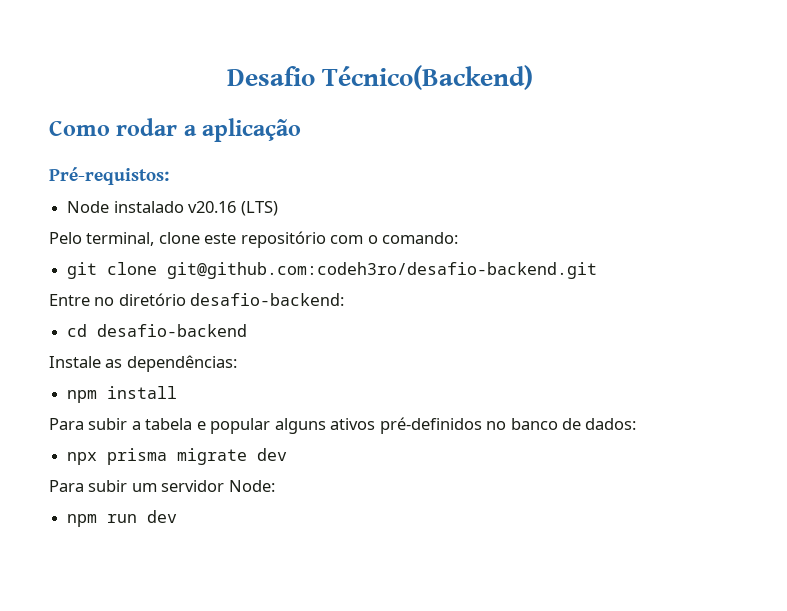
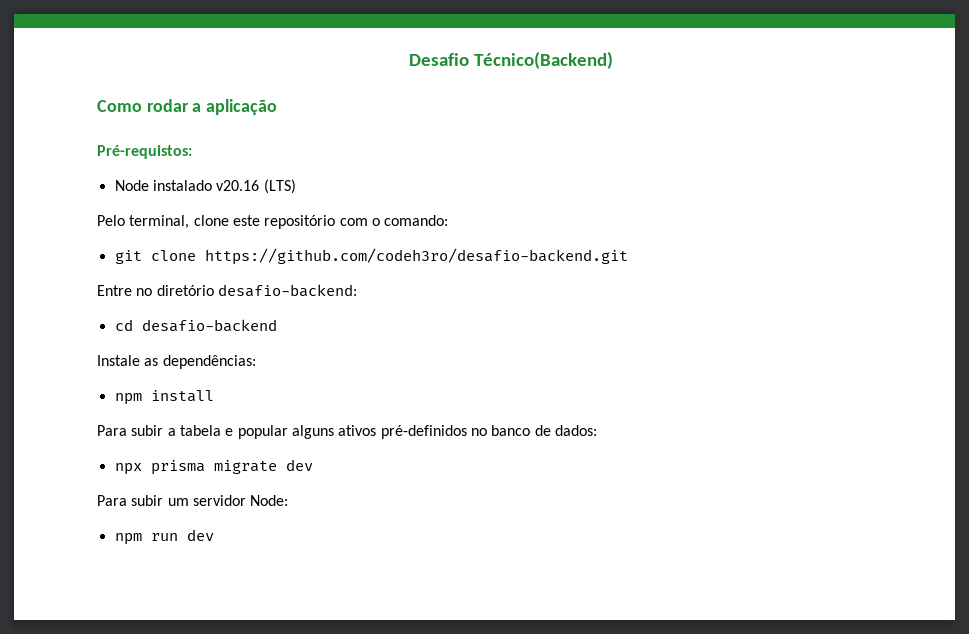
- git clone git@github.com:codeh3ro/desafio-backend.git
+ git clone https://github.com/codeh3ro/desafio-backend.git

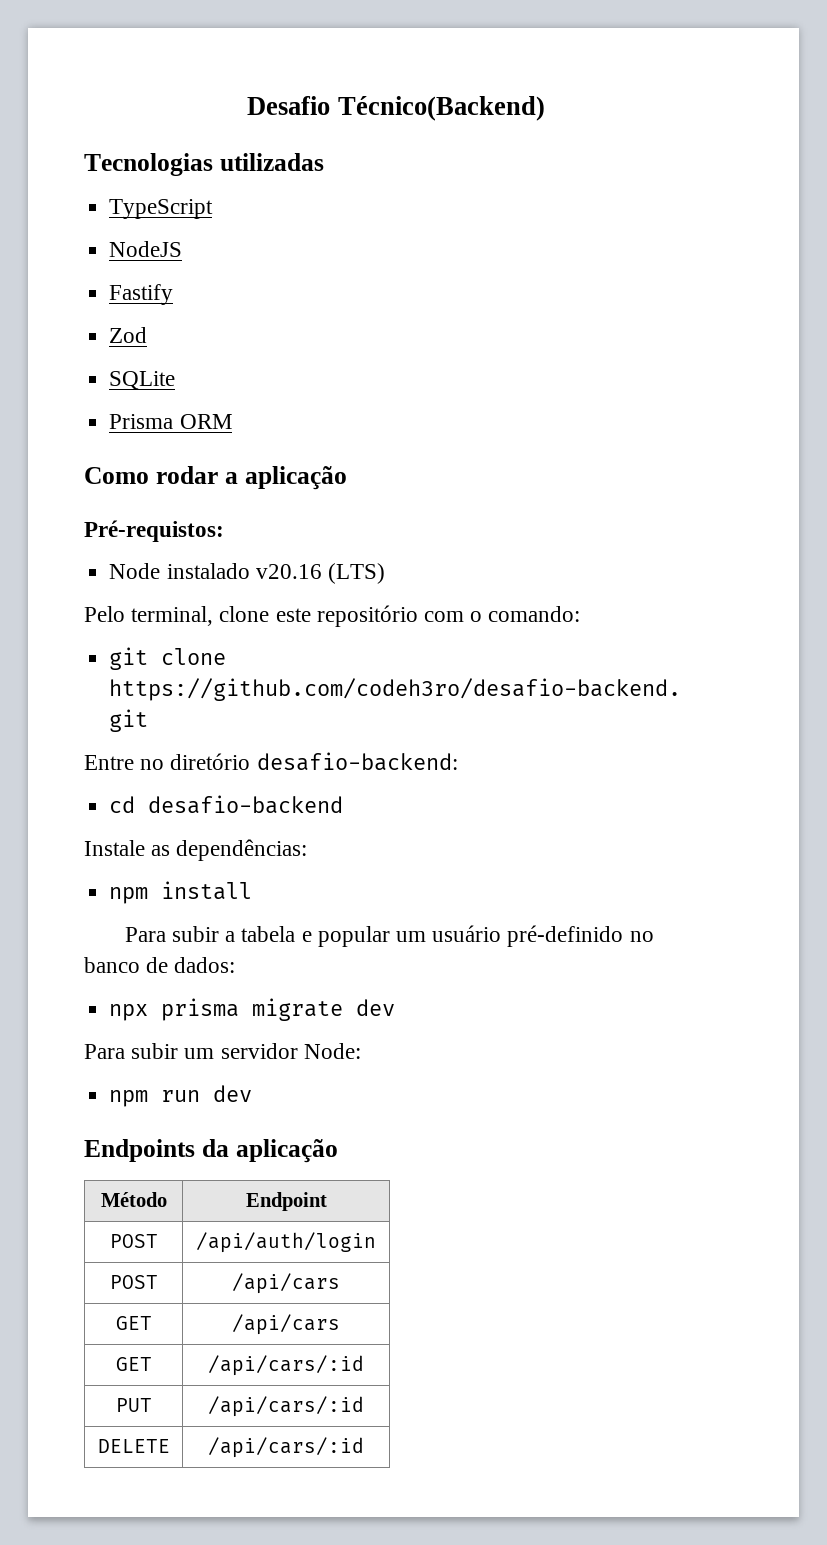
+ Tecnologias utilizadas
+ TypeScript
+ NodeJS
+ Fastify
+ Zod
+ SQLite
+ Prisma ORM
- Para subir a tabela e popular alguns ativos pré-definidos no banco de dados:
+ Para subir a tabela e popular um usuário pré-definido no banco de dados:
+ Endpoints da aplicação
+ Método | Endpoint
+ POST | /api/auth/login
+ POST | /api/cars
+ GET | /api/cars
+ GET | /api/cars/:id
+ PUT | /api/cars/:id
+ DELETE | /api/cars/:id

